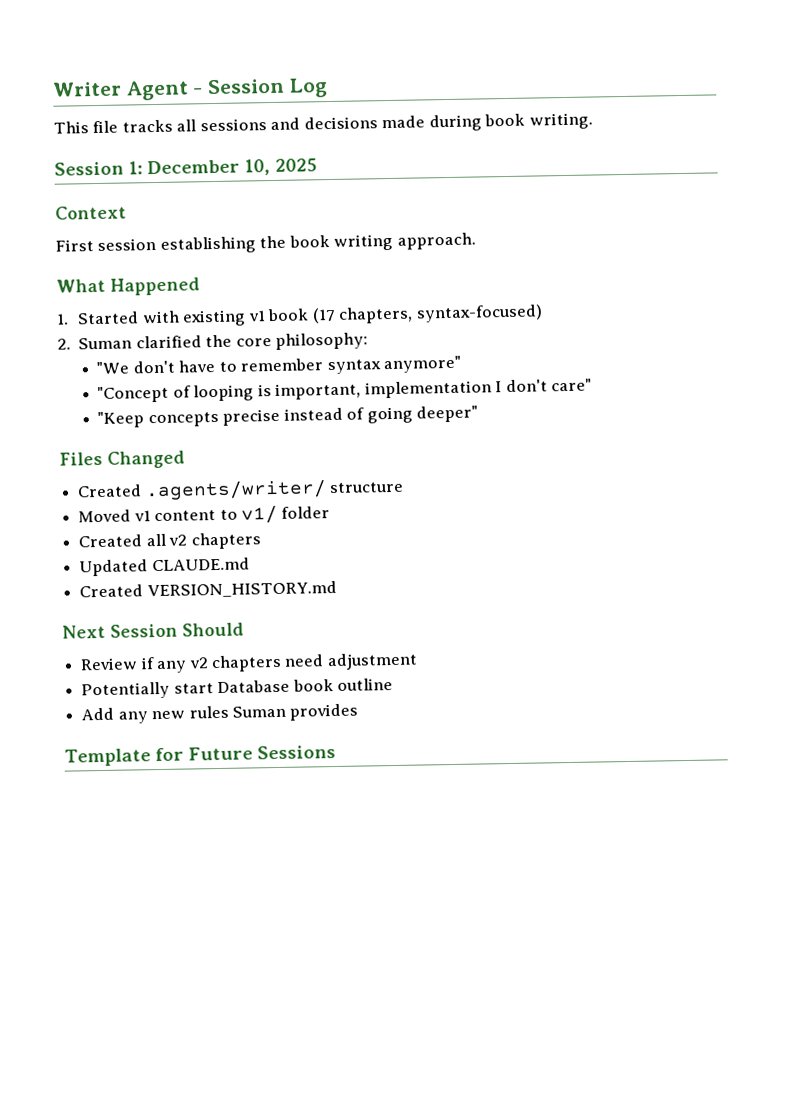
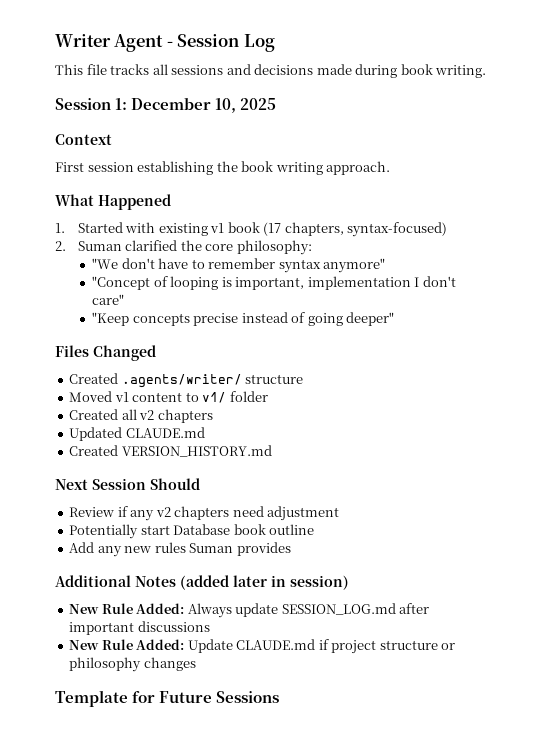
+ Additional Notes (added later in session)
+ New Rule Added: Always update SESSION_LOG.md after important discussions
+ New Rule Added: Update CLAUDE.md if project structure or philosophy changes

